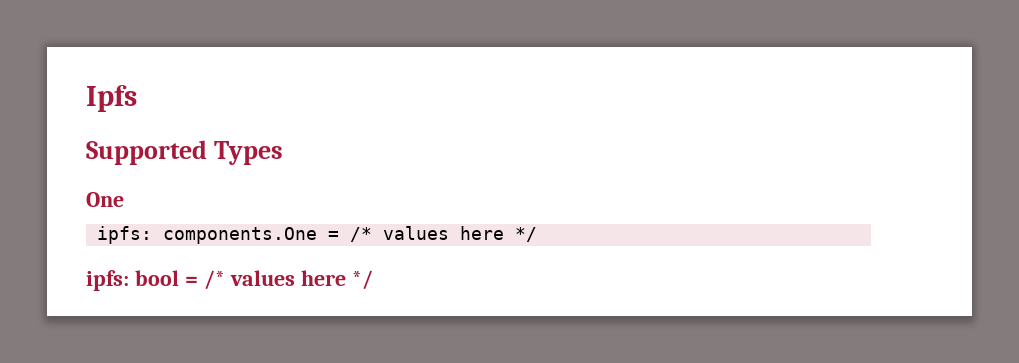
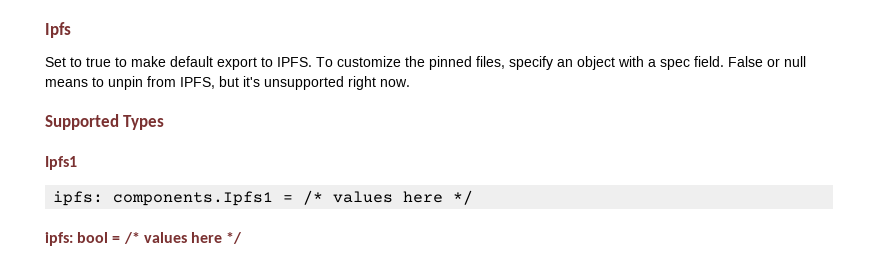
+ Set to true to make default export to IPFS. To customize the pinned files, specify an object with a spec field. False or null means to unpin from IPFS, but it's unsupported right now.
- One
- ipfs: components.One = /* values here */
+ Ipfs1
+ ipfs: components.Ipfs1 = /* values here */

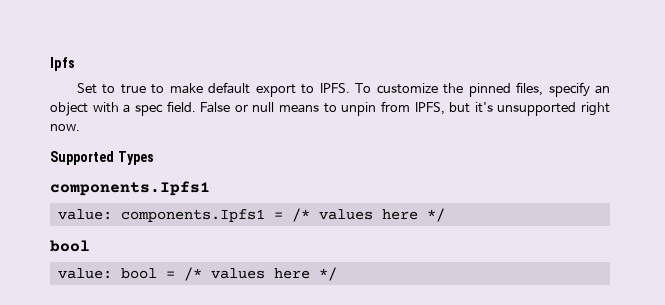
  Supported Types
- Ipfs1
- ipfs: components.Ipfs1 = /* values here */
- ipfs: bool = /* values here */
+ components.Ipfs1
+ value: components.Ipfs1 = /* values here */
+ bool
+ value: bool = /* values here */

